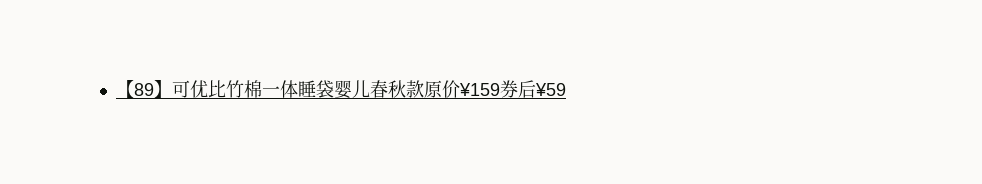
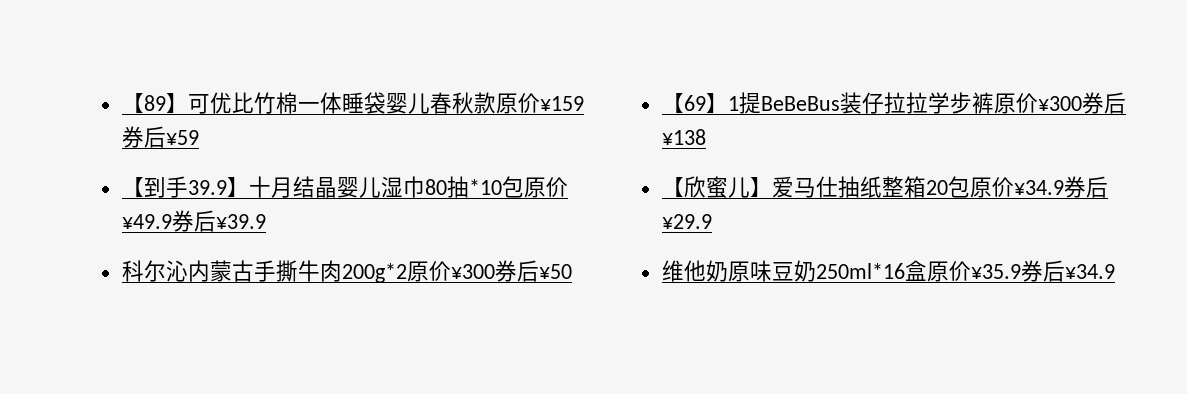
+ 【到手39.9】十月结晶婴儿湿巾80抽*10包原价¥49.9券后¥39.9
+ 科尔沁内蒙古手撕牛肉200g*2原价¥300券后¥50
+ 【69】1提BeBeBus装仔拉拉学步裤原价¥300券后¥138
+ 【欣蜜儿】爱马仕抽纸整箱20包原价¥34.9券后¥29.9
+ 维他奶原味豆奶250ml*16盒原价¥35.9券后¥34.9

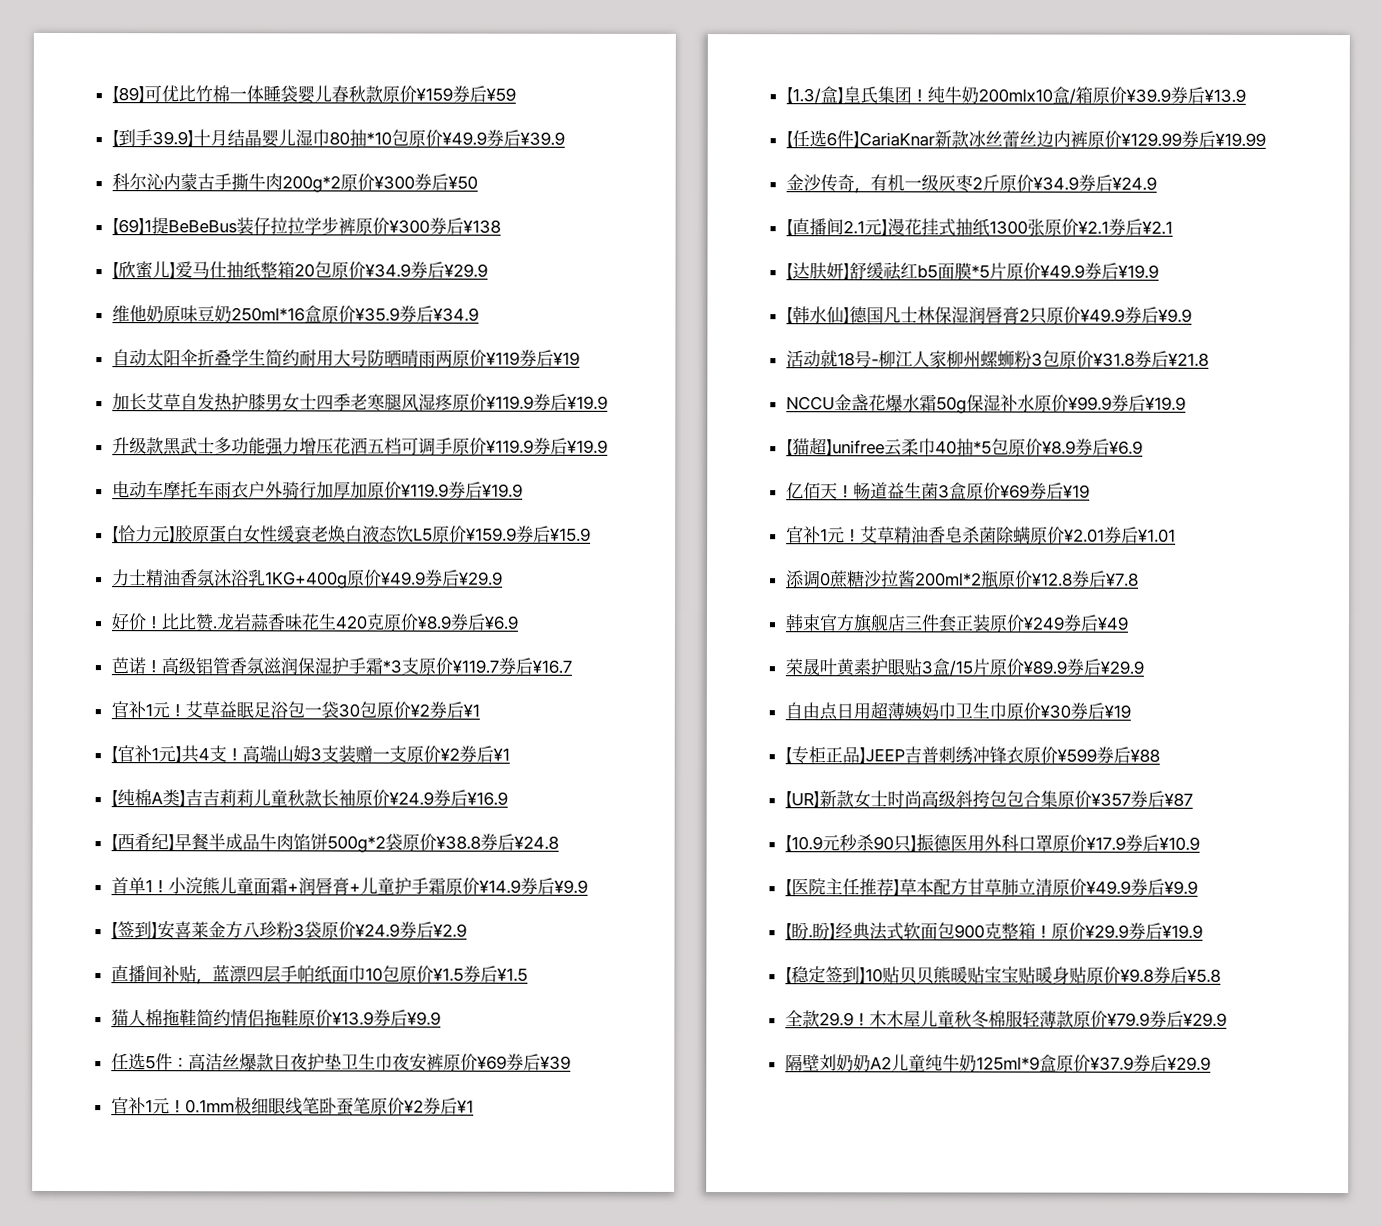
+ 自动太阳伞折叠学生简约耐用大号防晒晴雨两原价¥119券后¥19
+ 加长艾草自发热护膝男女士四季老寒腿风湿疼原价¥119.9券后¥19.9
+ 升级款黑武士多功能强力增压花洒五档可调手原价¥119.9券后¥19.9
+ 电动车摩托车雨衣户外骑行加厚加原价¥119.9券后¥19.9
+ 【恰力元】胶原蛋白女性缓衰老焕白液态饮L5原价¥159.9券后¥15.9
+ 力士精油香氛沐浴乳1KG+400g原价¥49.9券后¥29.9
+ 好价！比比赞.龙岩蒜香味花生420克原价¥8.9券后¥6.9
+ 芭诺！高级铝管香氛滋润保湿护手霜*3支原价¥119.7券后¥16.7
+ 官补1元！艾草益眠足浴包一袋30包原价¥2券后¥1
+ 【官补1元】共4支！高端山姆3支装赠一支原价¥2券后¥1
+ 【纯棉A类】吉吉莉莉儿童秋款长袖原价¥24.9券后¥16.9
+ 【西肴纪】早餐半成品牛肉馅饼500g*2袋原价¥38.8券后¥24.8
+ 首单1！小浣熊儿童面霜+润唇膏+儿童护手霜原价¥14.9券后¥9.9
+ 【签到】安喜莱金方八珍粉3袋原价¥24.9券后¥2.9
+ 直播间补贴，蓝漂四层手帕纸面巾10包原价¥1.5券后¥1.5
+ 猫人棉拖鞋简约情侣拖鞋原价¥13.9券后¥9.9
+ 任选5件：高洁丝爆款日夜护垫卫生巾夜安裤原价¥69券后¥39
+ 官补1元！0.1mm极细眼线笔卧蚕笔原价¥2券后¥1
+ 【1.3/盒】皇氏集团！纯牛奶200mlx10盒/箱原价¥39.9券后¥13.9
+ 【任选6件】CariaKnar新款冰丝蕾丝边内裤原价¥129.99券后¥19.99
+ 金沙传奇，有机一级灰枣2斤原价¥34.9券后¥24.9
+ 【直播间2.1元】漫花挂式抽纸1300张原价¥2.1券后¥2.1
+ 【达肤妍】舒缓祛红b5面膜*5片原价¥49.9券后¥19.9
+ 【韩水仙】德国凡士林保湿润唇膏2只原价¥49.9券后¥9.9
+ 活动就18号-柳江人家柳州螺蛳粉3包原价¥31.8券后¥21.8
+ NCCU金盏花爆水霜50g保湿补水原价¥99.9券后¥19.9
+ 【猫超】unifree云柔巾40抽*5包原价¥8.9券后¥6.9
+ 亿佰天！畅道益生菌3盒原价¥69券后¥19
+ 官补1元！艾草精油香皂杀菌除螨原价¥2.01券后¥1.01
+ 添调0蔗糖沙拉酱200ml*2瓶原价¥12.8券后¥7.8
+ 韩束官方旗舰店三件套正装原价¥249券后¥49
+ 荣晟叶黄素护眼贴3盒/15片原价¥89.9券后¥29.9
+ 自由点日用超薄姨妈巾卫生巾原价¥30券后¥19
+ 【专柜正品】JEEP吉普刺绣冲锋衣原价¥599券后¥88
+ 【UR】新款女士时尚高级斜挎包包合集原价¥357券后¥87
+ 【10.9元秒杀90只】振德医用外科口罩原价¥17.9券后¥10.9
+ 【医院主任推荐】草本配方甘草肺立清原价¥49.9券后¥9.9
+ 【盼.盼】经典法式软面包900克整箱！原价¥29.9券后¥19.9
+ 【稳定签到】10贴贝贝熊暖贴宝宝贴暖身贴原价¥9.8券后¥5.8
+ 全款29.9！木木屋儿童秋冬棉服轻薄款原价¥79.9券后¥29.9
+ 隔壁刘奶奶A2儿童纯牛奶125ml*9盒原价¥37.9券后¥29.9

